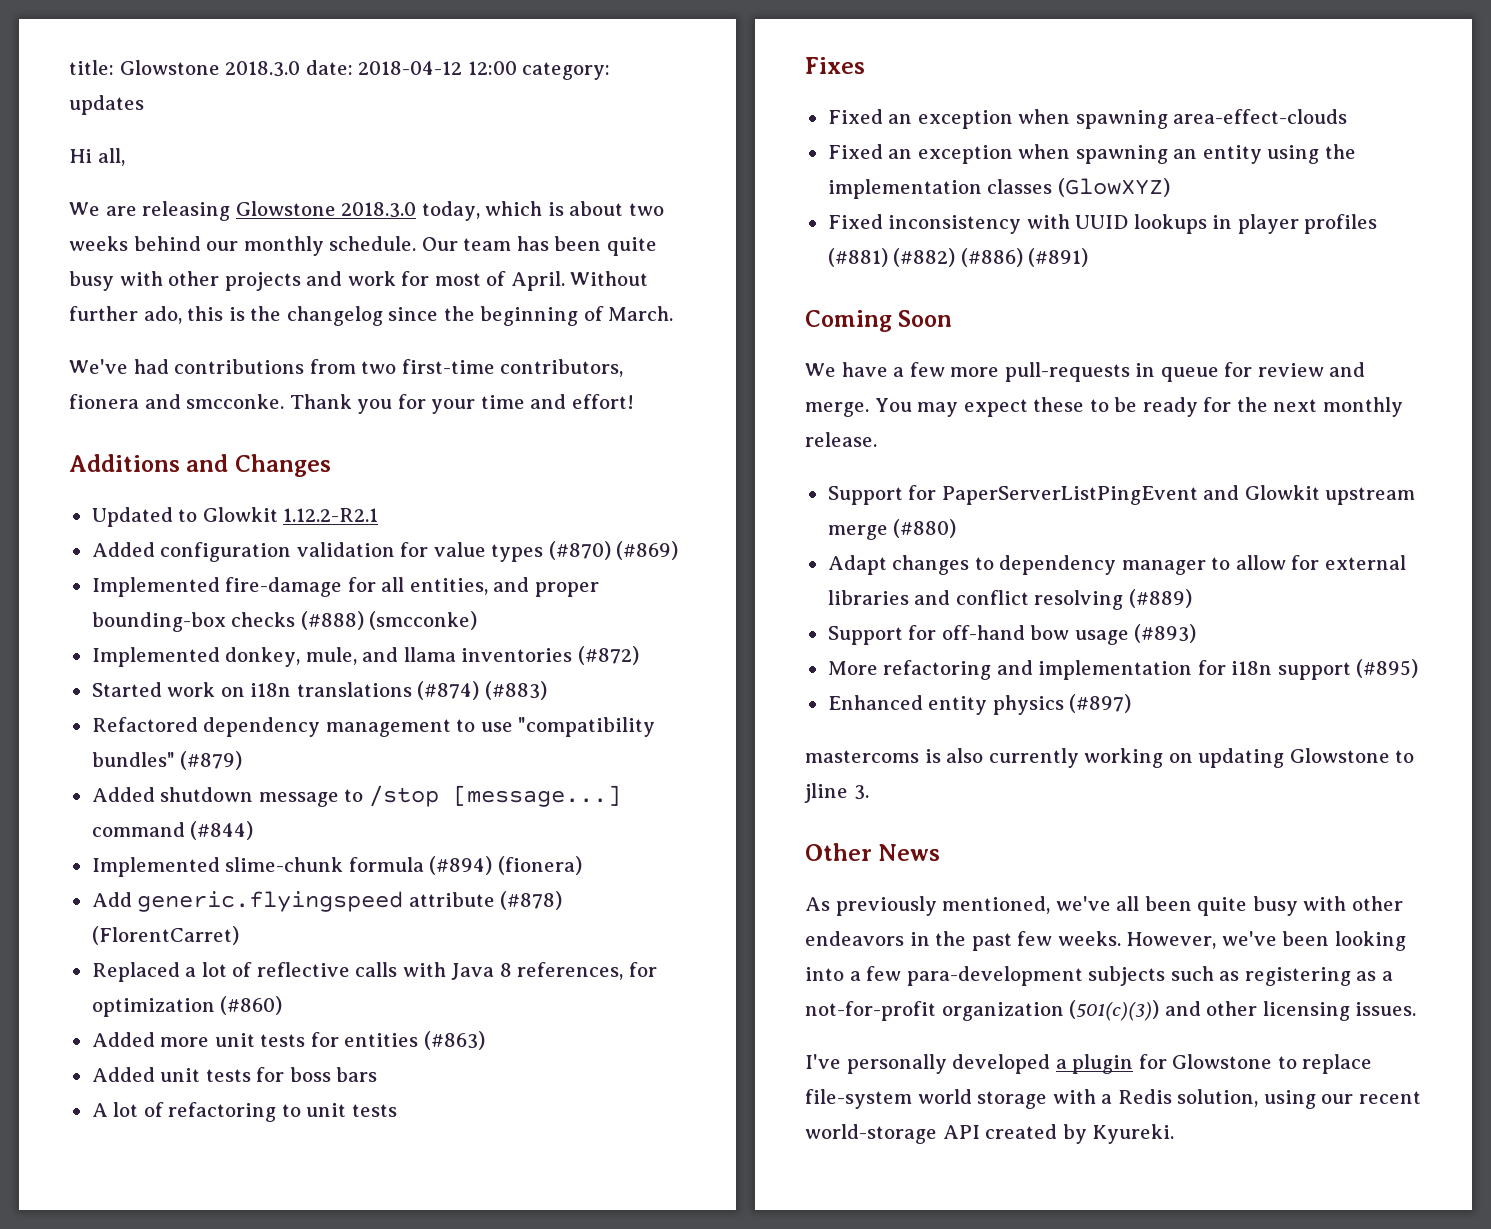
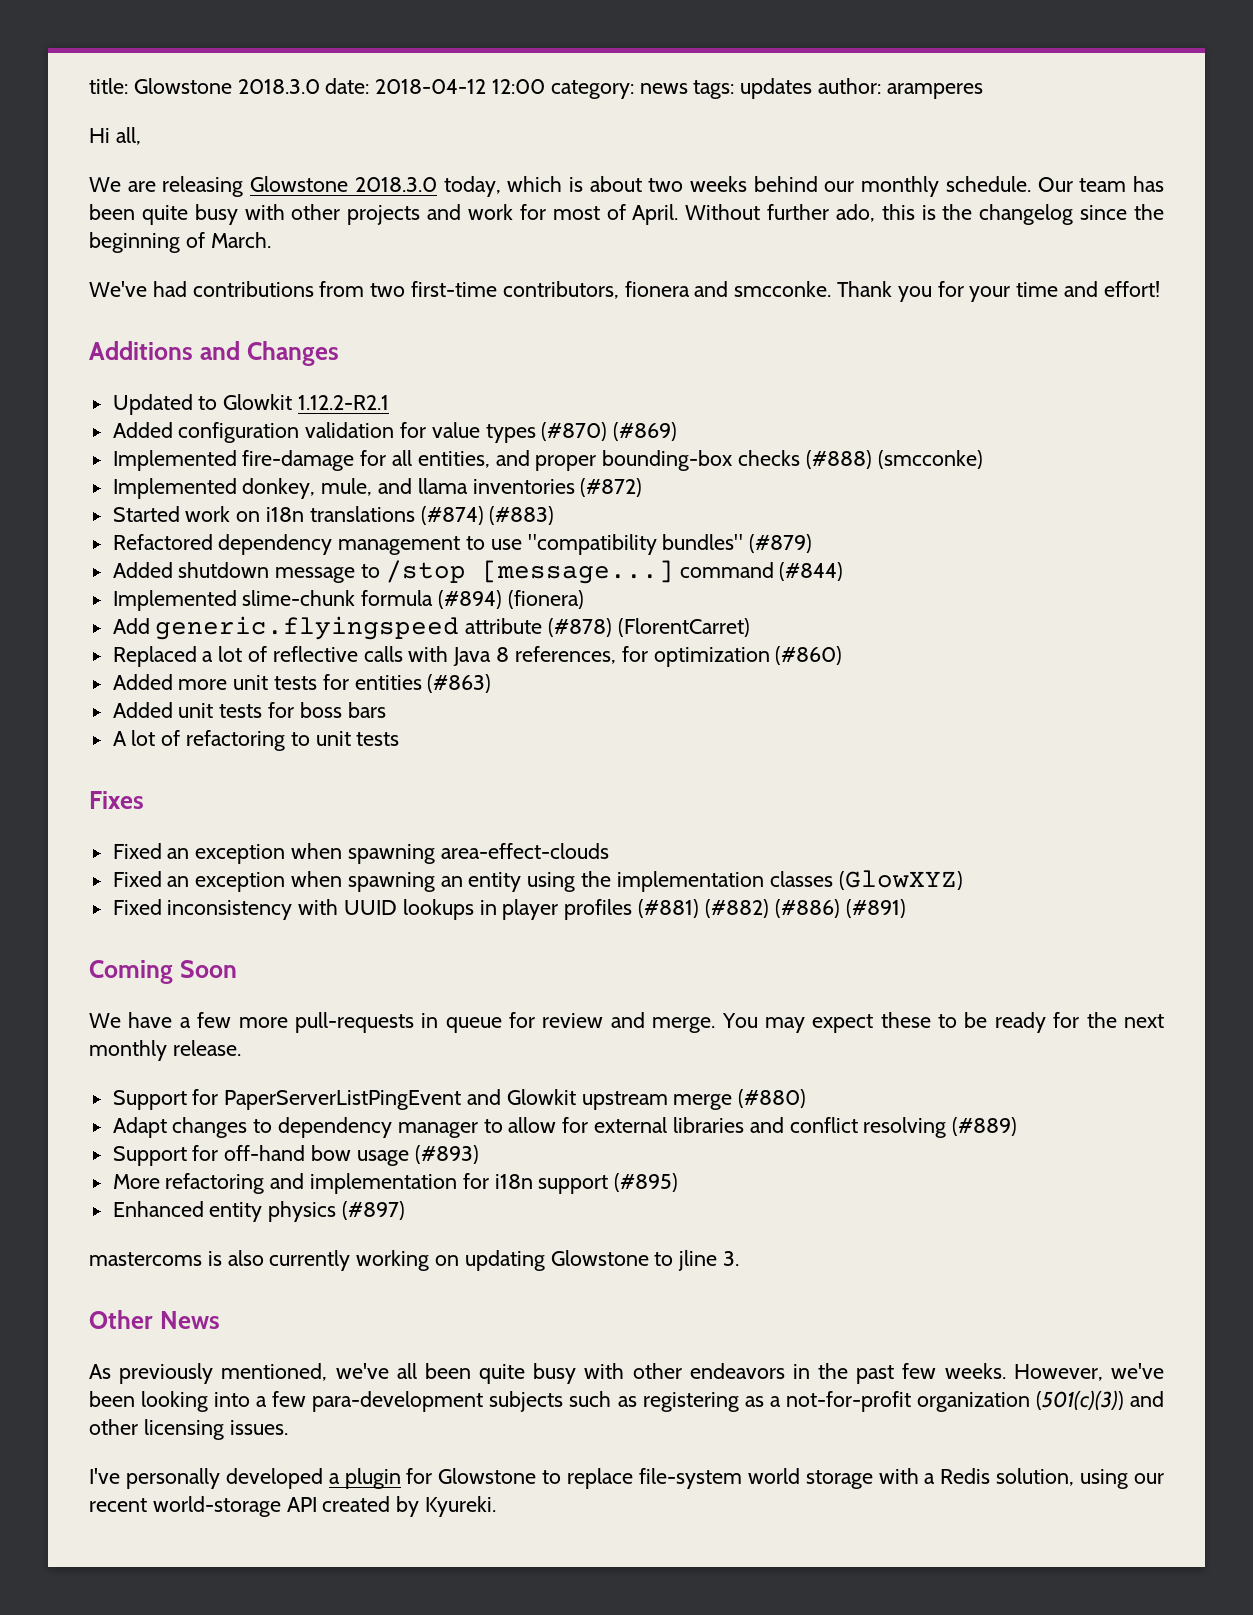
- title: Glowstone 2018.3.0 date: 2018-04-12 12:00 category: updates
+ title: Glowstone 2018.3.0 date: 2018-04-12 12:00 category: news tags: updates author: aramperes

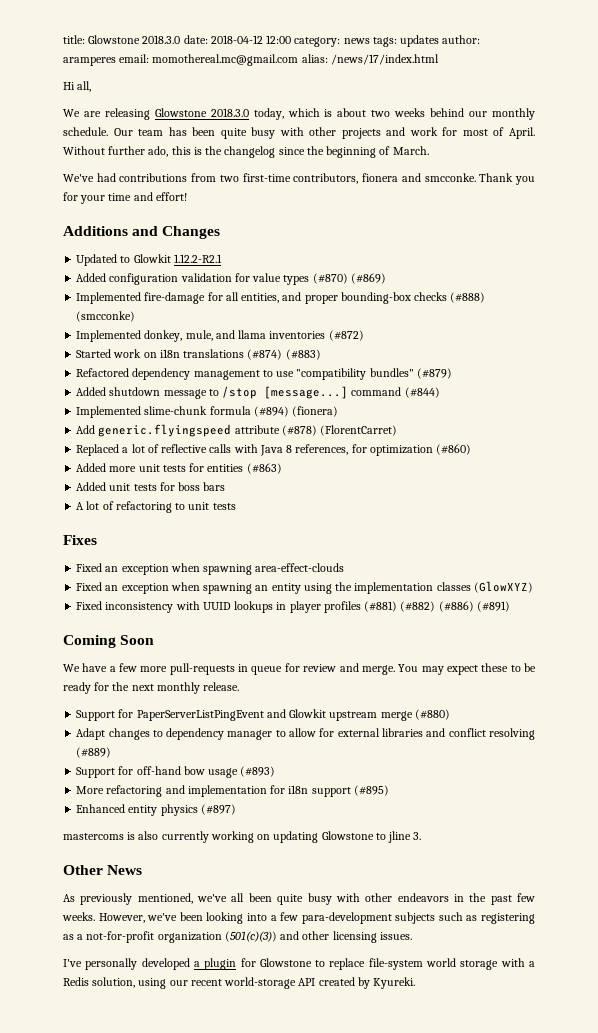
- title: Glowstone 2018.3.0 date: 2018-04-12 12:00 category: news tags: updates author: aramperes
+ title: Glowstone 2018.3.0 date: 2018-04-12 12:00 category: news tags: updates author: aramperes email: momothereal.mc@gmail.com alias: /news/17/index.html

